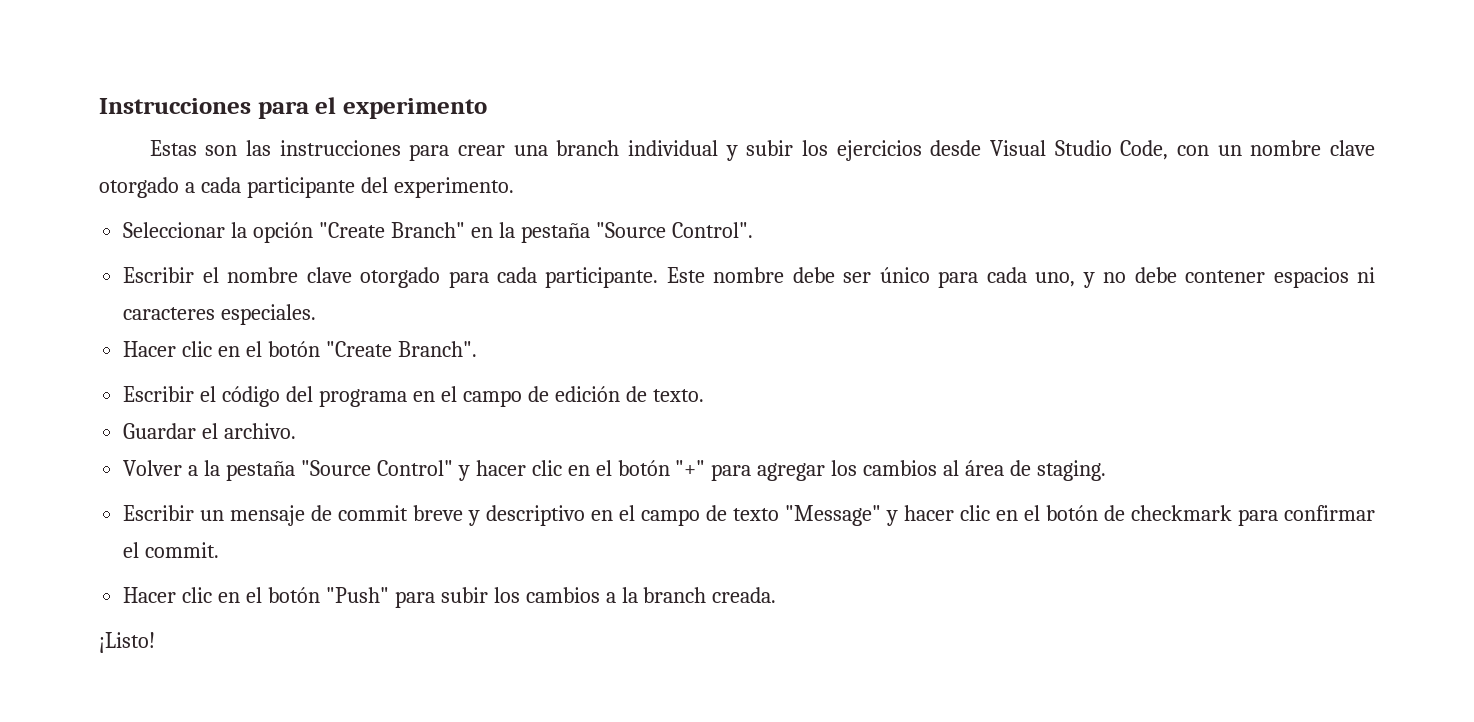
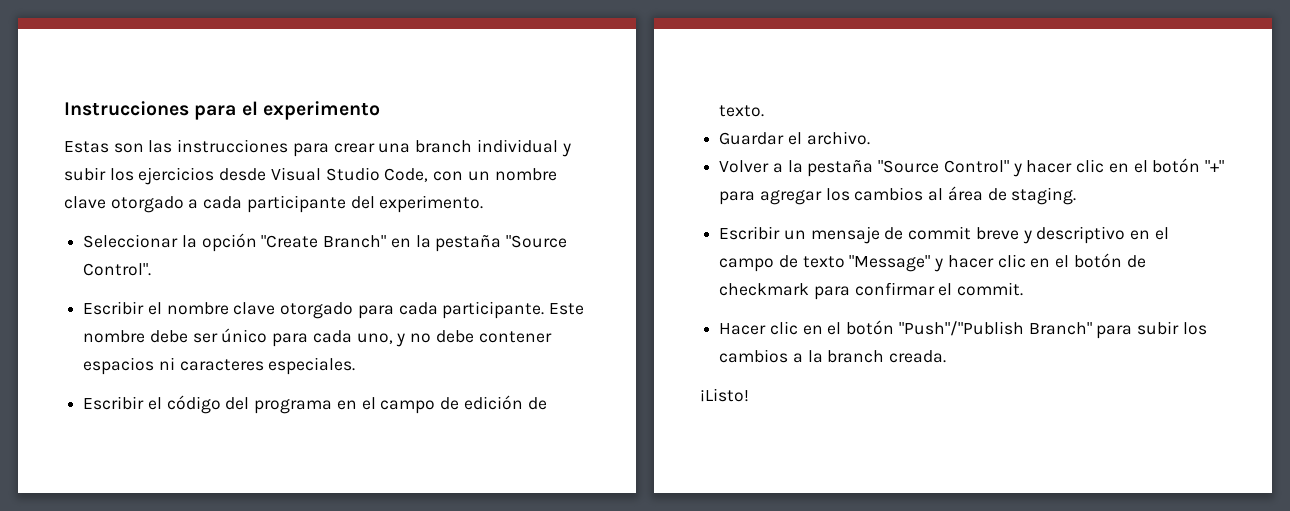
- Hacer clic en el botón "Create Branch".
- Hacer clic en el botón "Push" para subir los cambios a la branch creada.
+ Hacer clic en el botón "Push"/"Publish Branch" para subir los cambios a la branch creada.

